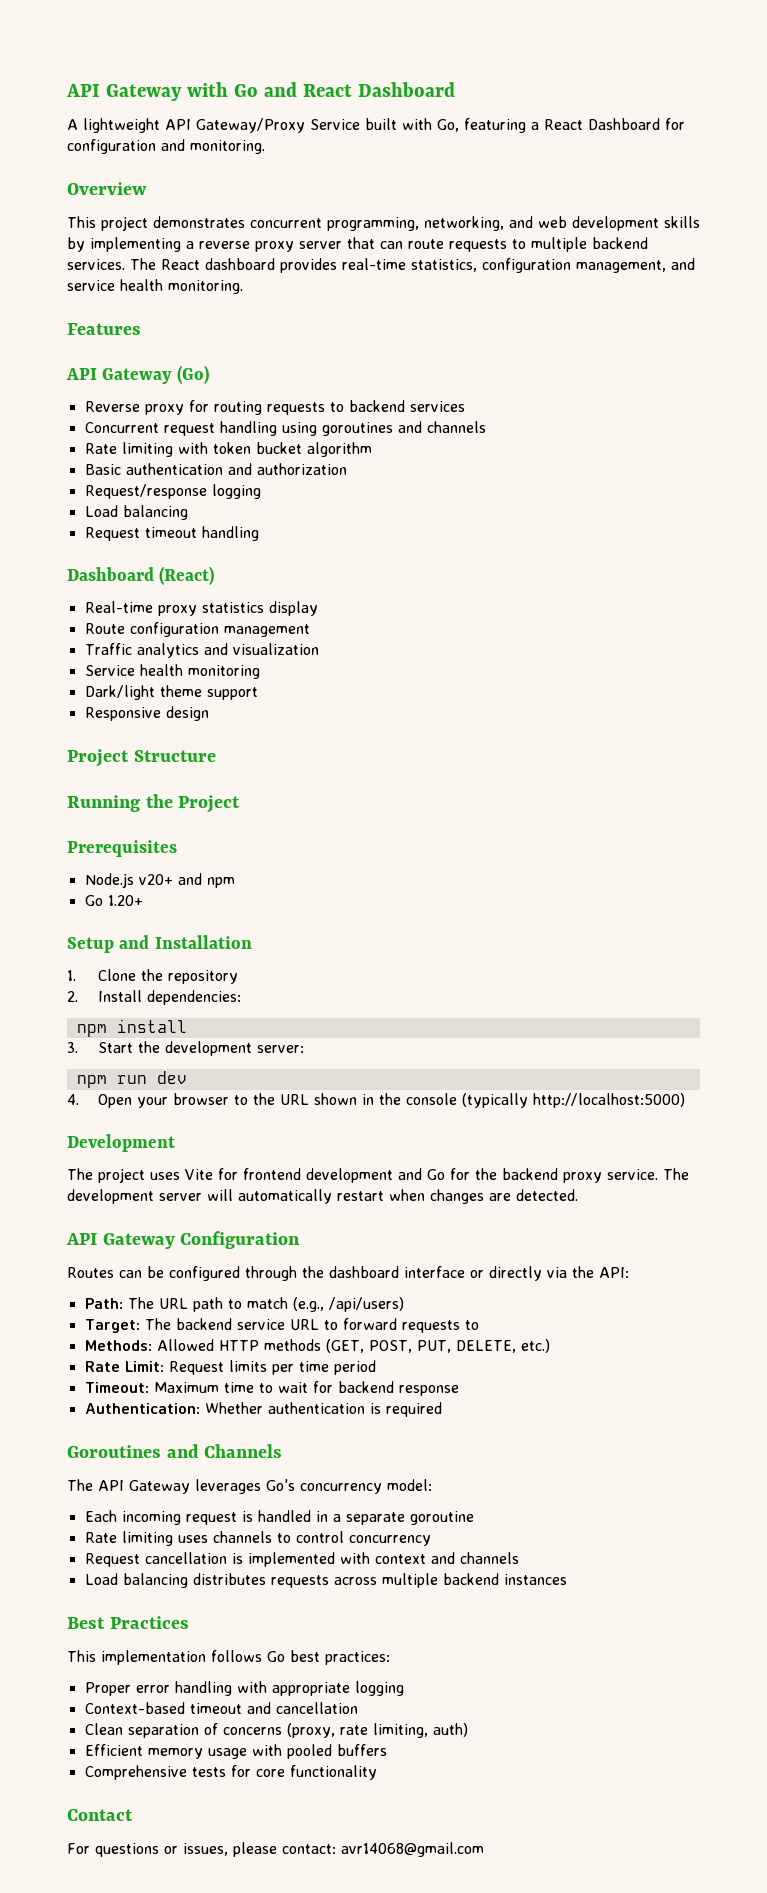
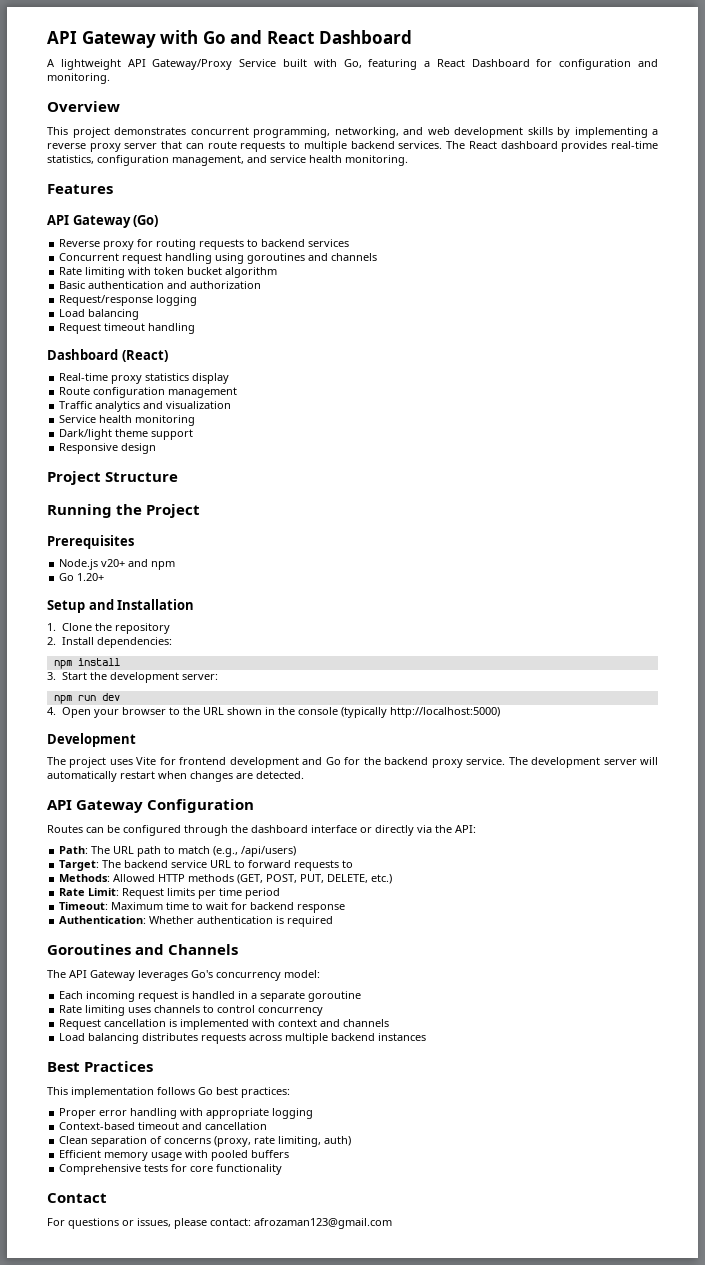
- For questions or issues, please contact: avr14068@gmail.com
+ For questions or issues, please contact: afrozaman123@gmail.com

